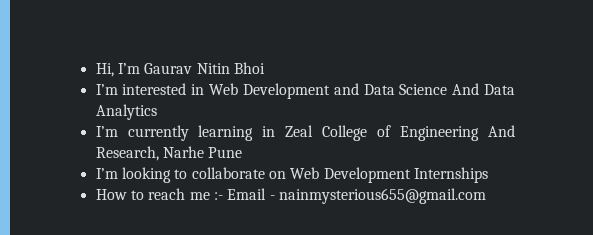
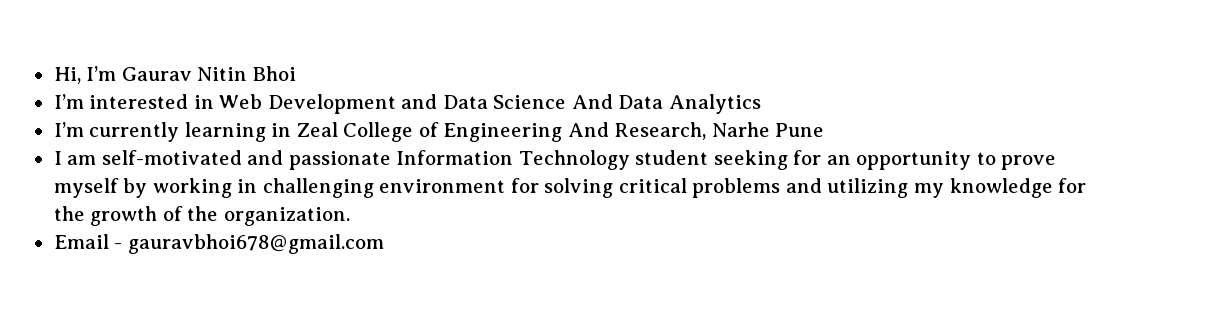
- I’m looking to collaborate on Web Development Internships
- How to reach me :- Email - nainmysterious655@gmail.com
+ I am self-motivated and passionate Information Technology student seeking for an opportunity to prove myself by working in challenging environment for solving critical problems and utilizing my knowledge for the growth of the organization.
+ Email - gauravbhoi678@gmail.com

